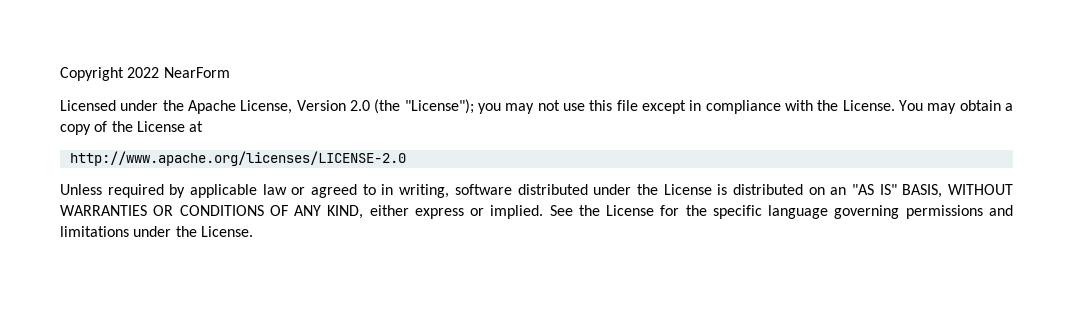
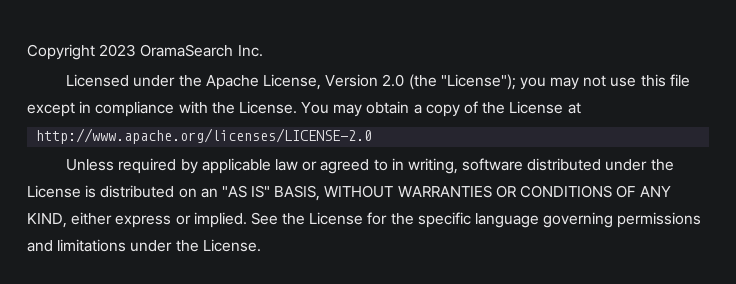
- Copyright 2022 NearForm
+ Copyright 2023 OramaSearch Inc.

